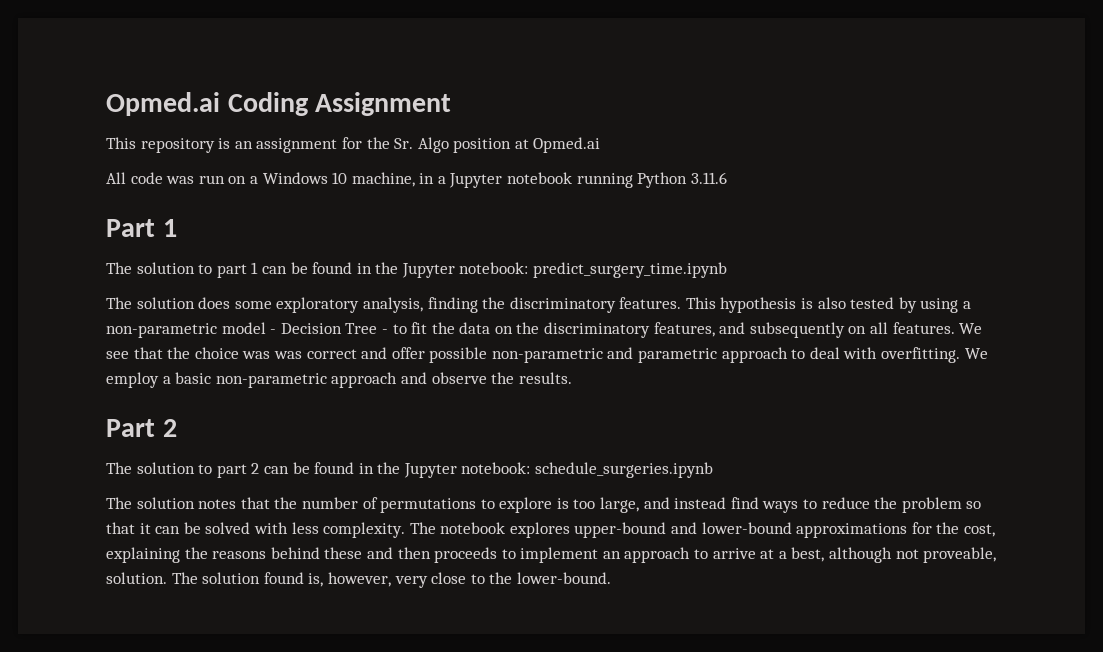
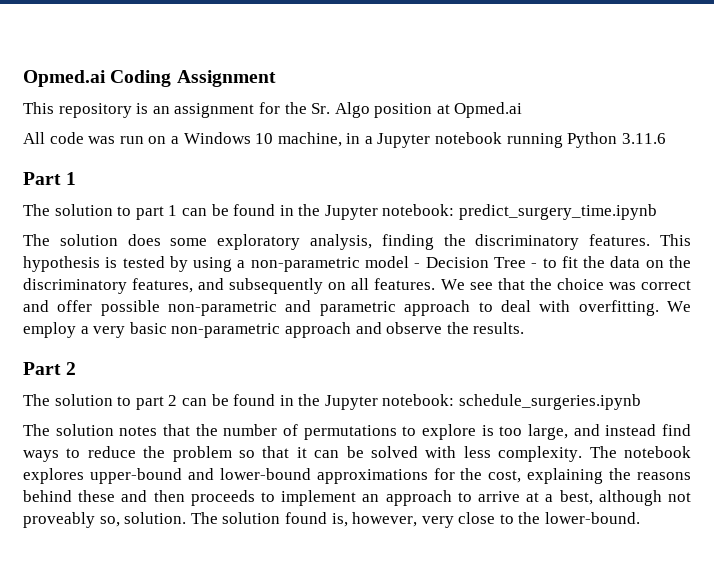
- This hypothesis is also tested by using a non-parametric model - Decision Tree - to fit the data on the discriminatory features, and subsequently on all features.
+ This hypothesis is tested by using a non-parametric model - Decision Tree - to fit the data on the discriminatory features, and subsequently on all features.
- We see that the choice was was correct and offer possible non-parametric and parametric approach to deal with overfitting.
+ We see that the choice was correct and offer possible non-parametric and parametric approach to deal with overfitting.
- We employ a basic non-parametric approach and observe the results.
+ We employ a very basic non-parametric approach and observe the results.
- The notebook explores upper-bound and lower-bound approximations for the cost, explaining the reasons behind these and then proceeds to implement an approach to arrive at a best, although not proveable, solution.
+ The notebook explores upper-bound and lower-bound approximations for the cost, explaining the reasons behind these and then proceeds to implement an approach to arrive at a best, although not proveably so, solution.

